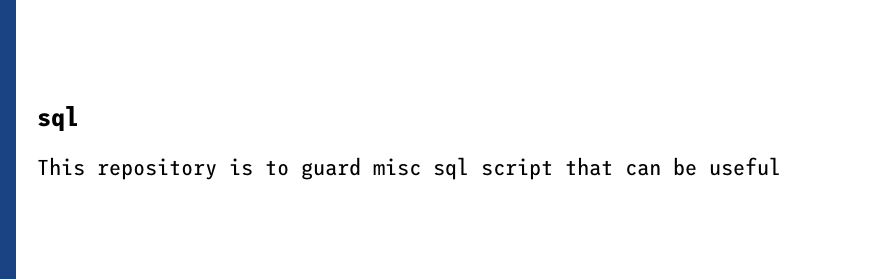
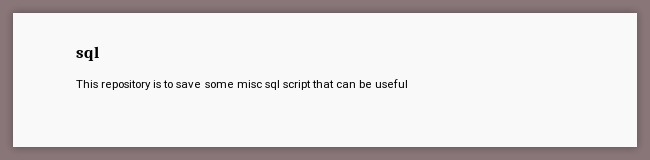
- This repository is to guard misc sql script that can be useful
+ This repository is to save some misc sql script that can be useful

